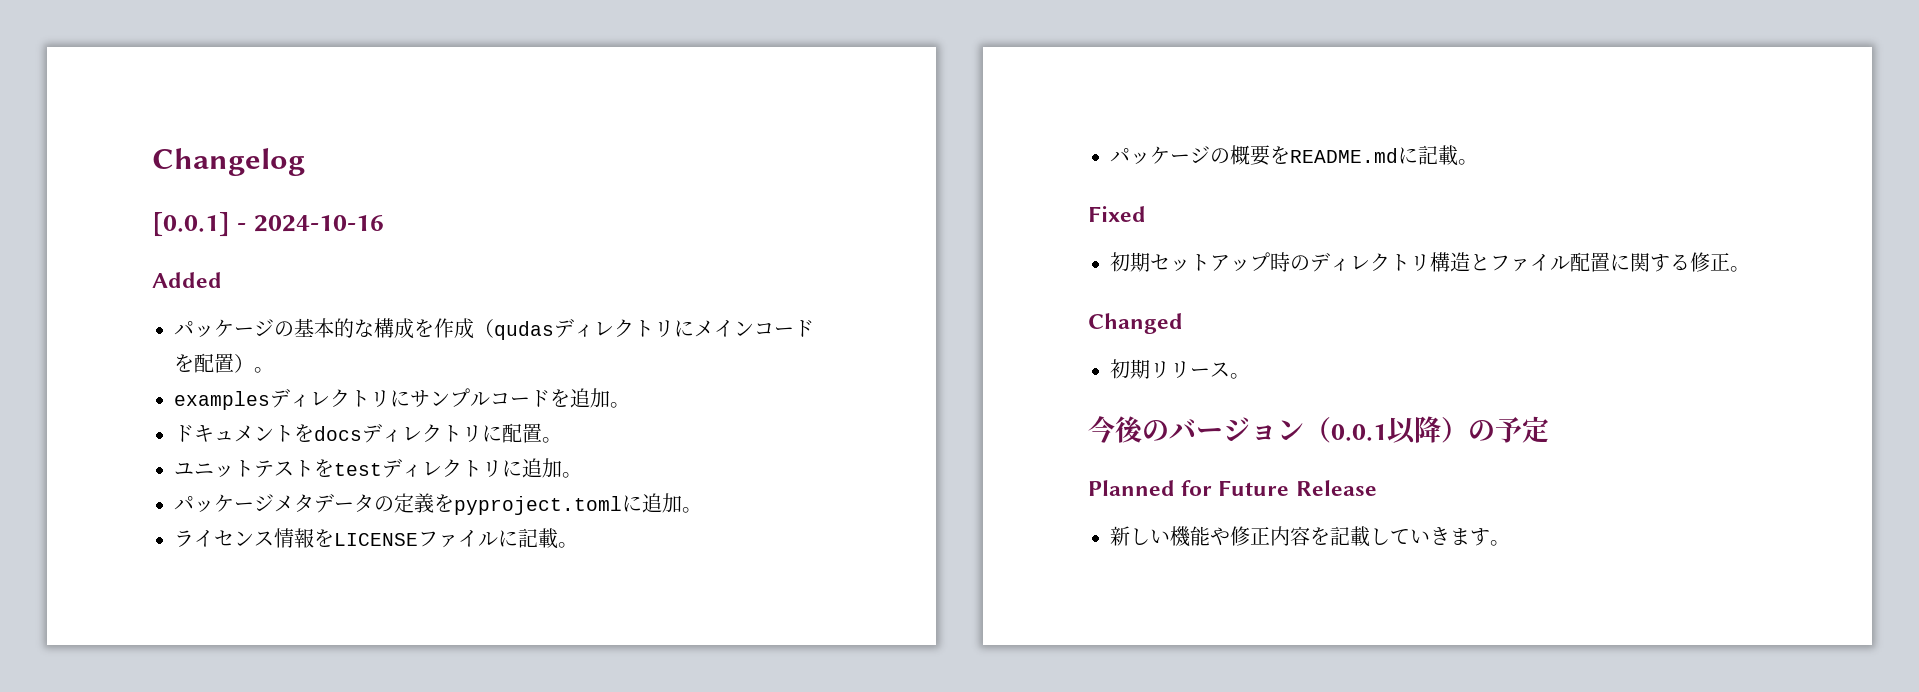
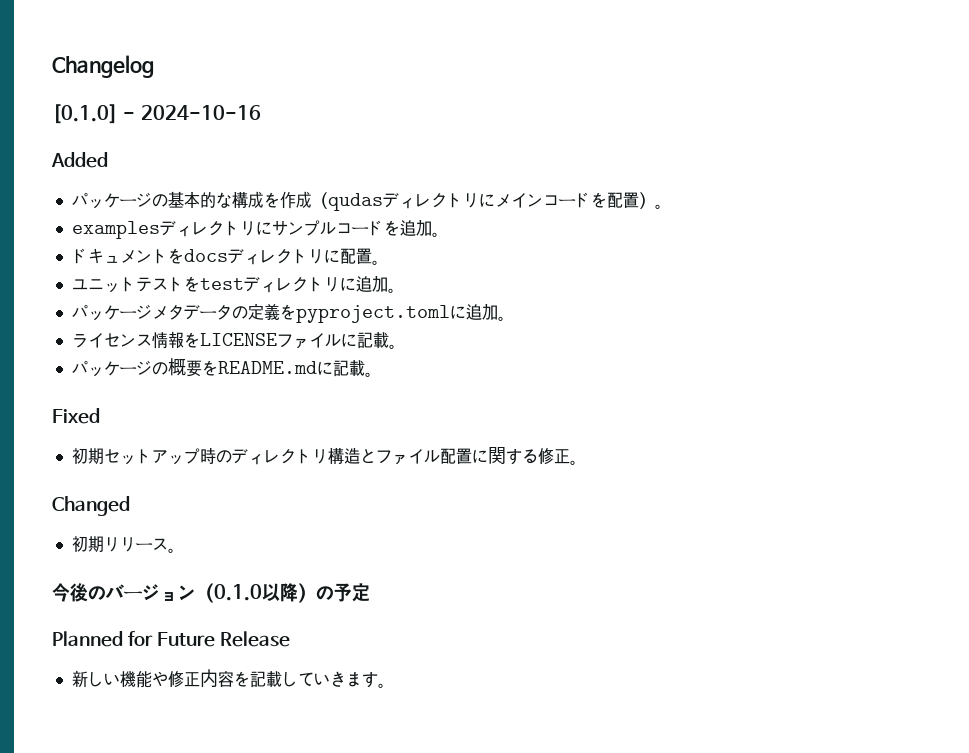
- [0.0.1] - 2024-10-16
+ [0.1.0] - 2024-10-16
- 今後のバージョン（0.0.1以降）の予定
+ 今後のバージョン（0.1.0以降）の予定

